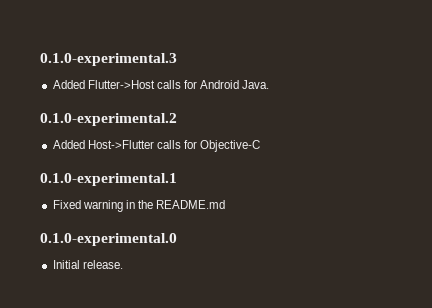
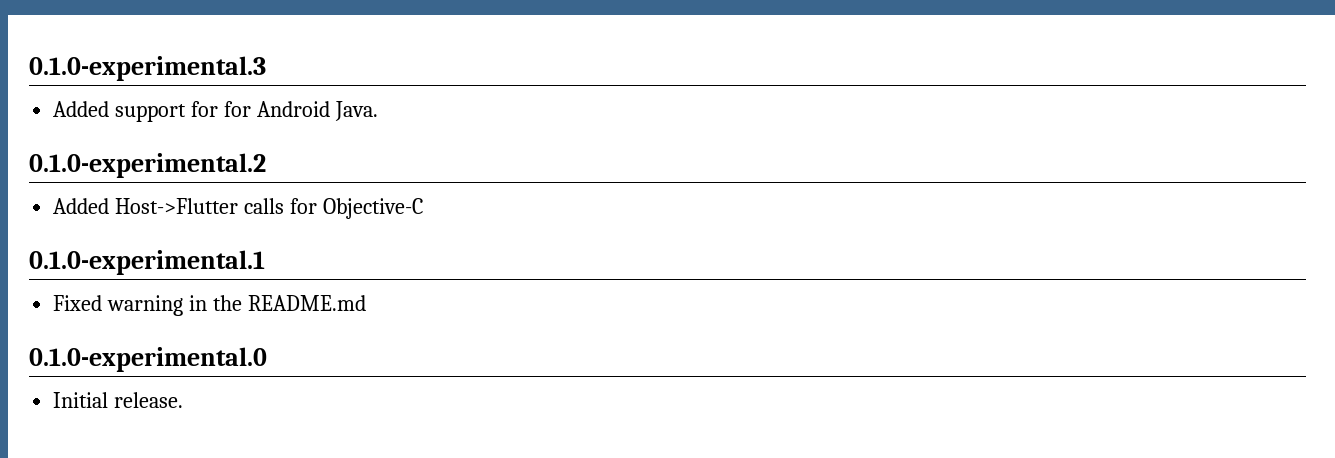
- Added Flutter->Host calls for Android Java.
+ Added support for for Android Java.

